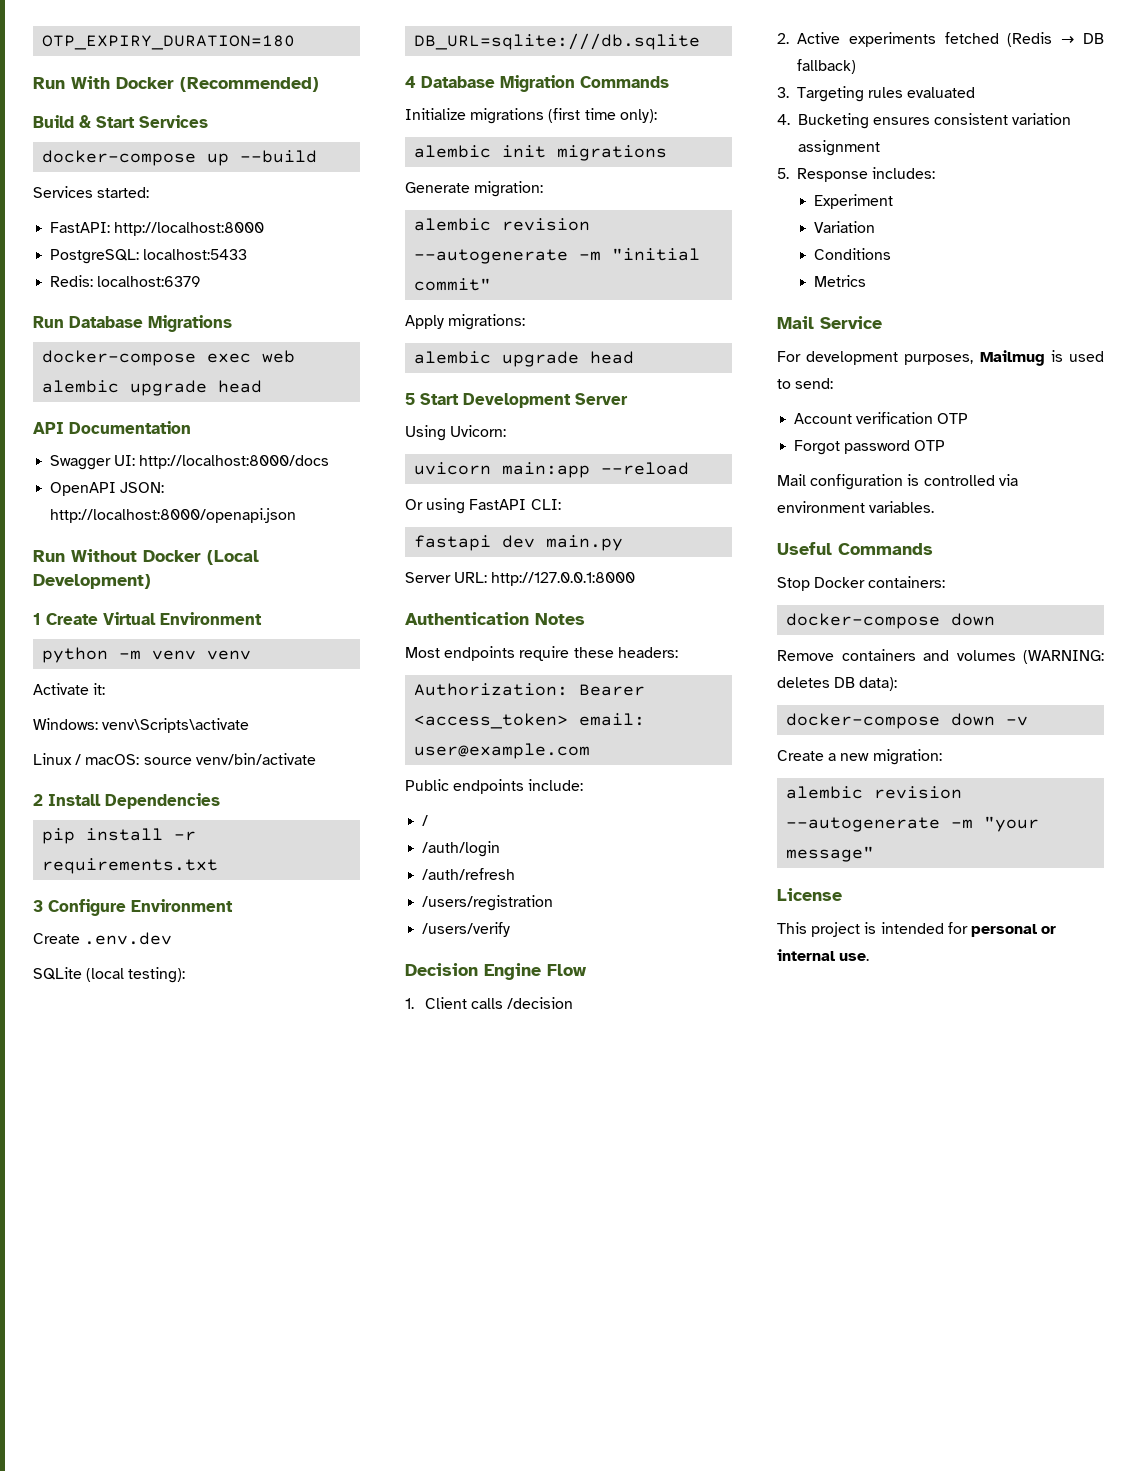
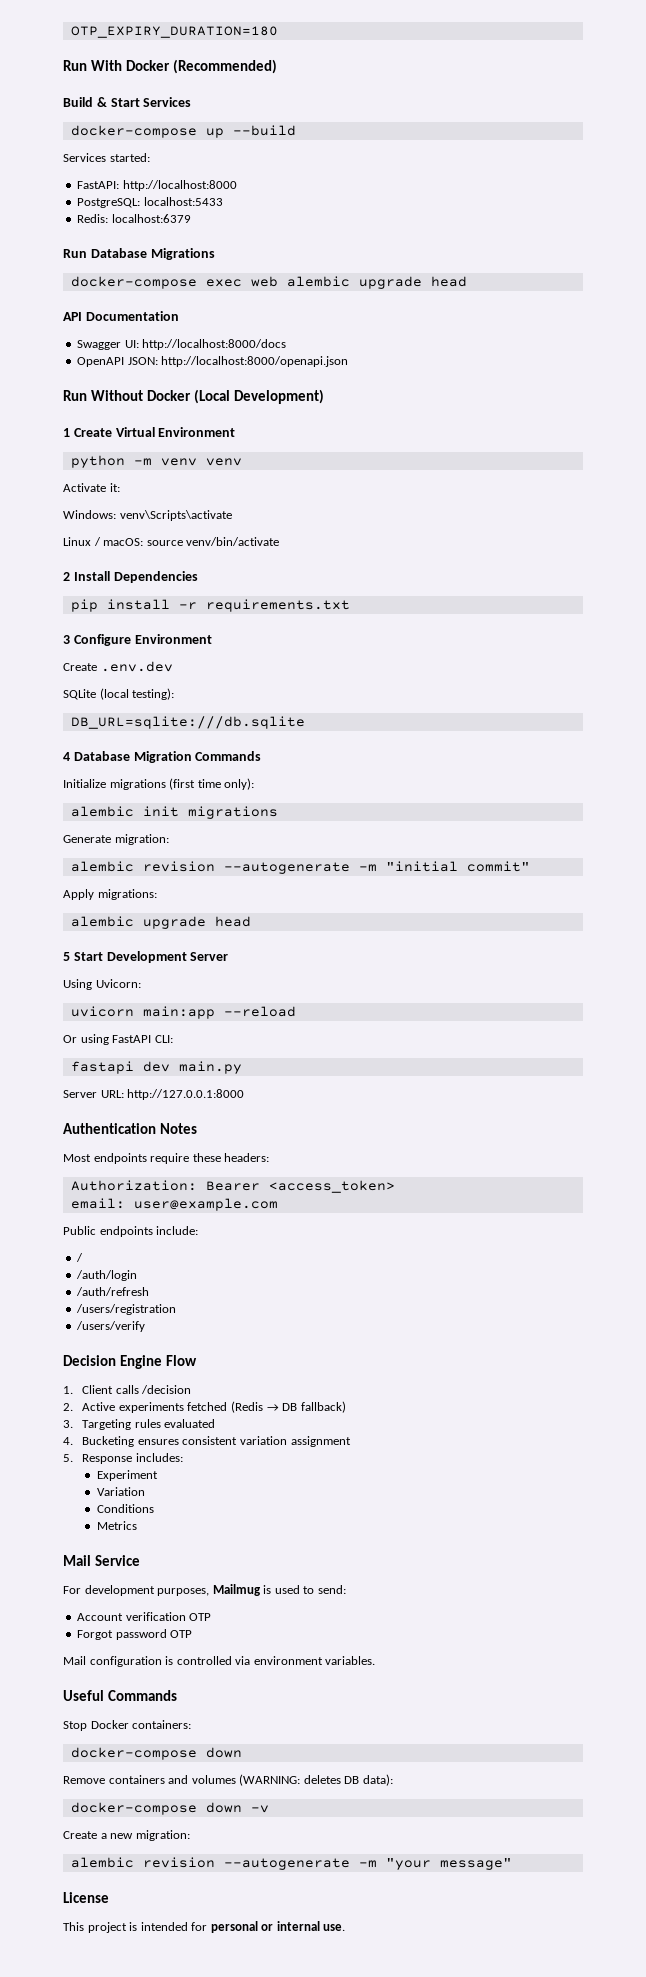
- Authorization: Bearer <access_token> email: user@example.com
+ Authorization: Bearer <access_token>
+ email: user@example.com

